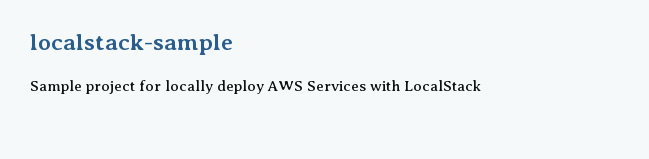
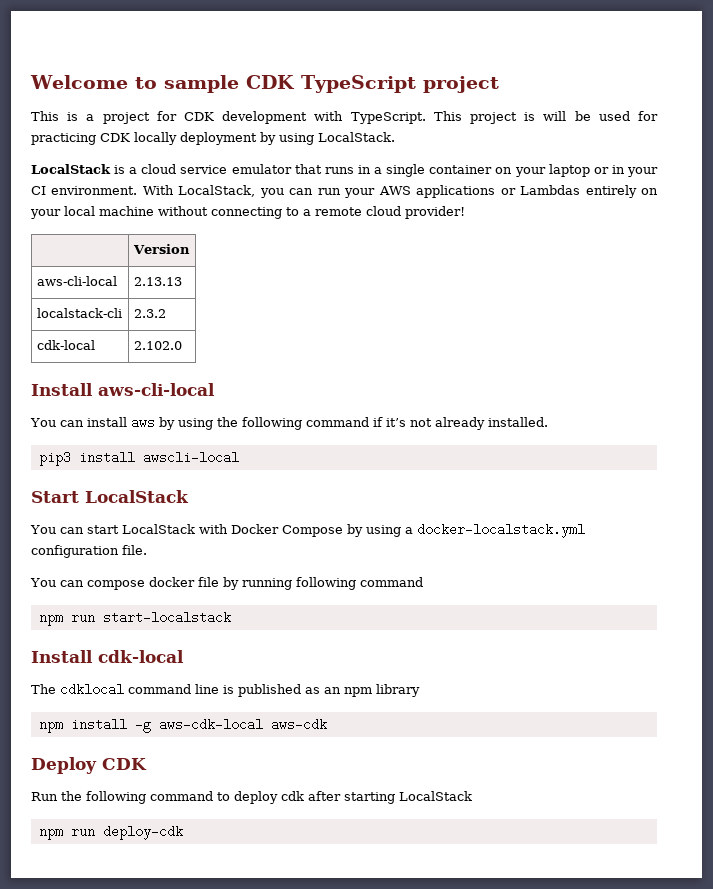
- localstack-sample
- Sample project for locally deploy AWS Services with LocalStack
+ Welcome to sample CDK TypeScript project
+ This is a project for CDK development with TypeScript. This project is will be used for practicing CDK locally deployment by using LocalStack.
+ LocalStack is a cloud service emulator that runs in a single container on your laptop or in your CI environment. With LocalStack, you can run your AWS applications or Lambdas entirely on your local machine without connecting to a remote cloud provider!
+ | Version
+ aws-cli-local | 2.13.13
+ localstack-cli | 2.3.2
+ cdk-local | 2.102.0
+ Install aws-cli-local
+ You can install aws by using the following command if it’s not already installed.
+ pip3 install awscli-local
+ Start LocalStack
+ You can start LocalStack with Docker Compose by using a docker-localstack.yml configuration file.
+ You can compose docker file by running following command
+ npm run start-localstack
+ Install cdk-local
+ The cdklocal command line is published as an npm library
+ npm install -g aws-cdk-local aws-cdk
+ Deploy CDK
+ Run the following command to deploy cdk after starting LocalStack
+ npm run deploy-cdk

